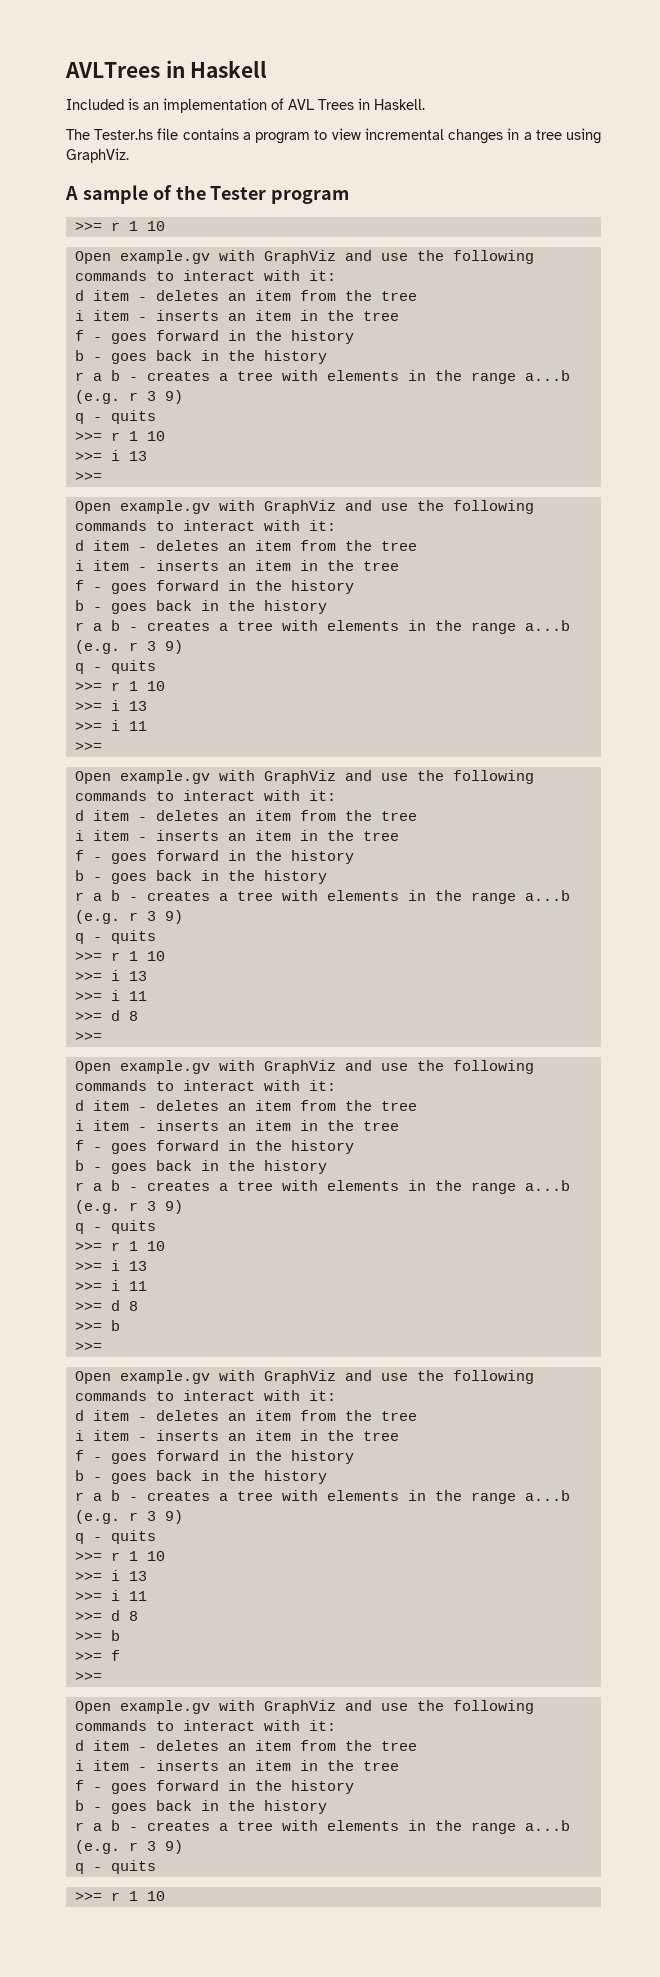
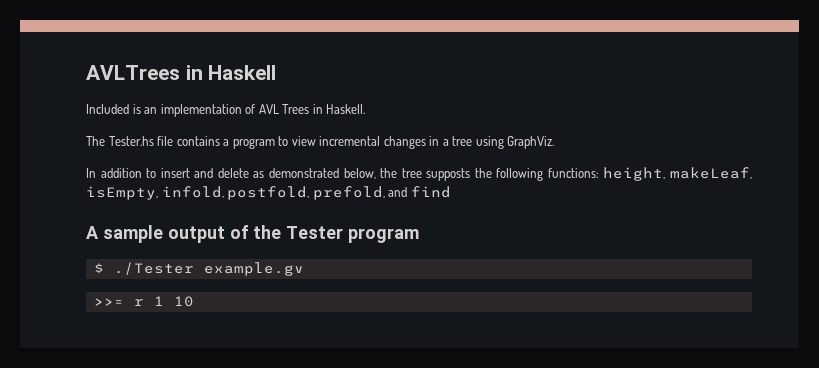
+ In addition to insert and delete as demonstrated below, the tree supposts the following functions: height, makeLeaf, isEmpty, infold, postfold, prefold, and find
- A sample of the Tester program
- >>= r 1 10
- Open example.gv with GraphViz and use the following commands to interact with it:
- d item - deletes an item from the tree
- i item - inserts an item in the tree
- f - goes forward in the history
- b - goes back in the history
- r a b - creates a tree with elements in the range a...b (e.g. r 3 9)
- q - quits
- >>= r 1 10
- >>= i 13
- >>=
- Open example.gv with GraphViz and use the following commands to interact with it:
- d item - deletes an item from the tree
- i item - inserts an item in the tree
- f - goes forward in the history
- b - goes back in the history
- r a b - creates a tree with elements in the range a...b (e.g. r 3 9)
- q - quits
- >>= r 1 10
- >>= i 13
- >>= i 11
- >>=
- Open example.gv with GraphViz and use the following commands to interact with it:
- d item - deletes an item from the tree
- i item - inserts an item in the tree
- f - goes forward in the history
- b - goes back in the history
- r a b - creates a tree with elements in the range a...b (e.g. r 3 9)
- q - quits
- >>= r 1 10
- >>= i 13
- >>= i 11
- >>= d 8
- >>=
- Open example.gv with GraphViz and use the following commands to interact with it:
- d item - deletes an item from the tree
- i item - inserts an item in the tree
- f - goes forward in the history
- b - goes back in the history
- r a b - creates a tree with elements in the range a...b (e.g. r 3 9)
- q - quits
- >>= r 1 10
- >>= i 13
- >>= i 11
- >>= d 8
- >>= b
- >>=
- Open example.gv with GraphViz and use the following commands to interact with it:
- d item - deletes an item from the tree
- i item - inserts an item in the tree
- f - goes forward in the history
- b - goes back in the history
- r a b - creates a tree with elements in the range a...b (e.g. r 3 9)
- q - quits
- >>= r 1 10
- >>= i 13
- >>= i 11
- >>= d 8
- >>= b
- >>= f
- >>=
- Open example.gv with GraphViz and use the following commands to interact with it:
- d item - deletes an item from the tree
- i item - inserts an item in the tree
- f - goes forward in the history
- b - goes back in the history
- r a b - creates a tree with elements in the range a...b (e.g. r 3 9)
- q - quits
+ A sample output of the Tester program
+ $ ./Tester example.gv

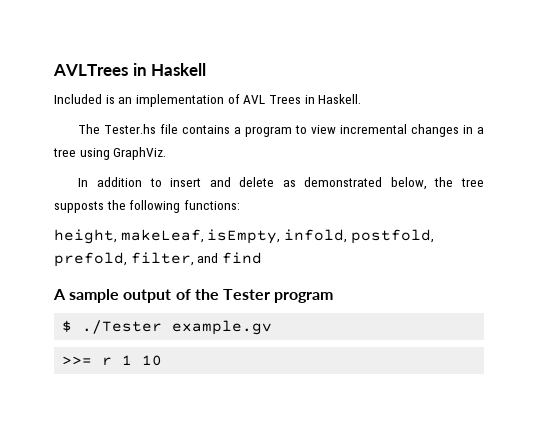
- In addition to insert and delete as demonstrated below, the tree supposts the following functions: height, makeLeaf, isEmpty, infold, postfold, prefold, and find
+ In addition to insert and delete as demonstrated below, the tree supposts the following functions:
+ height, makeLeaf, isEmpty, infold, postfold, prefold, filter, and find

